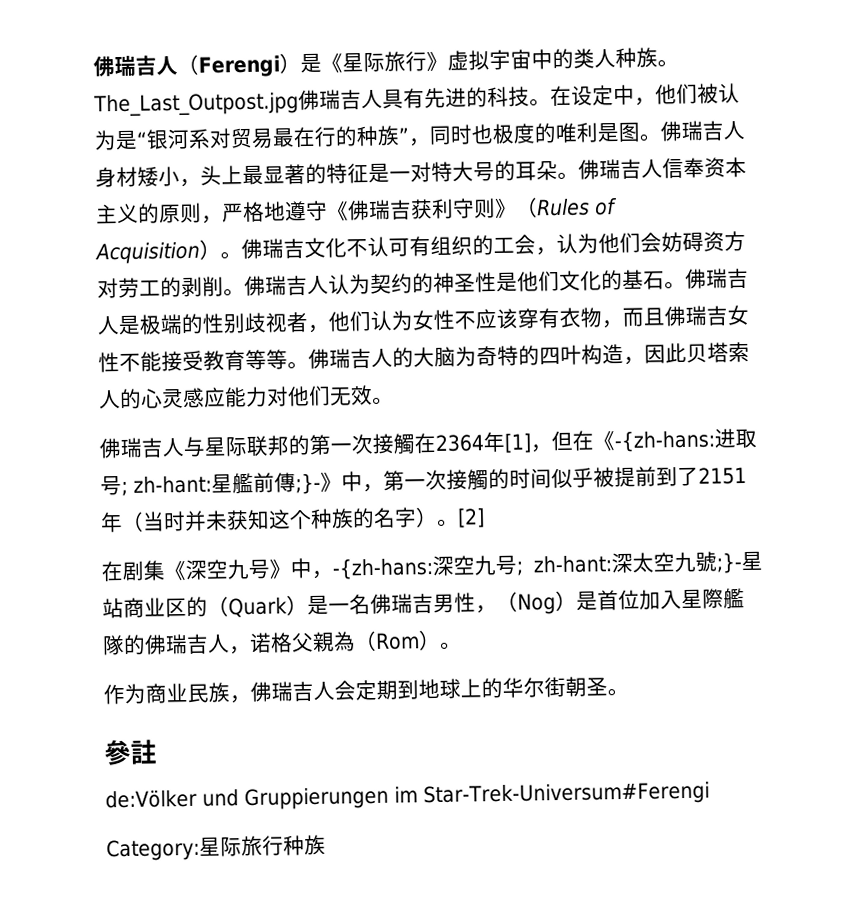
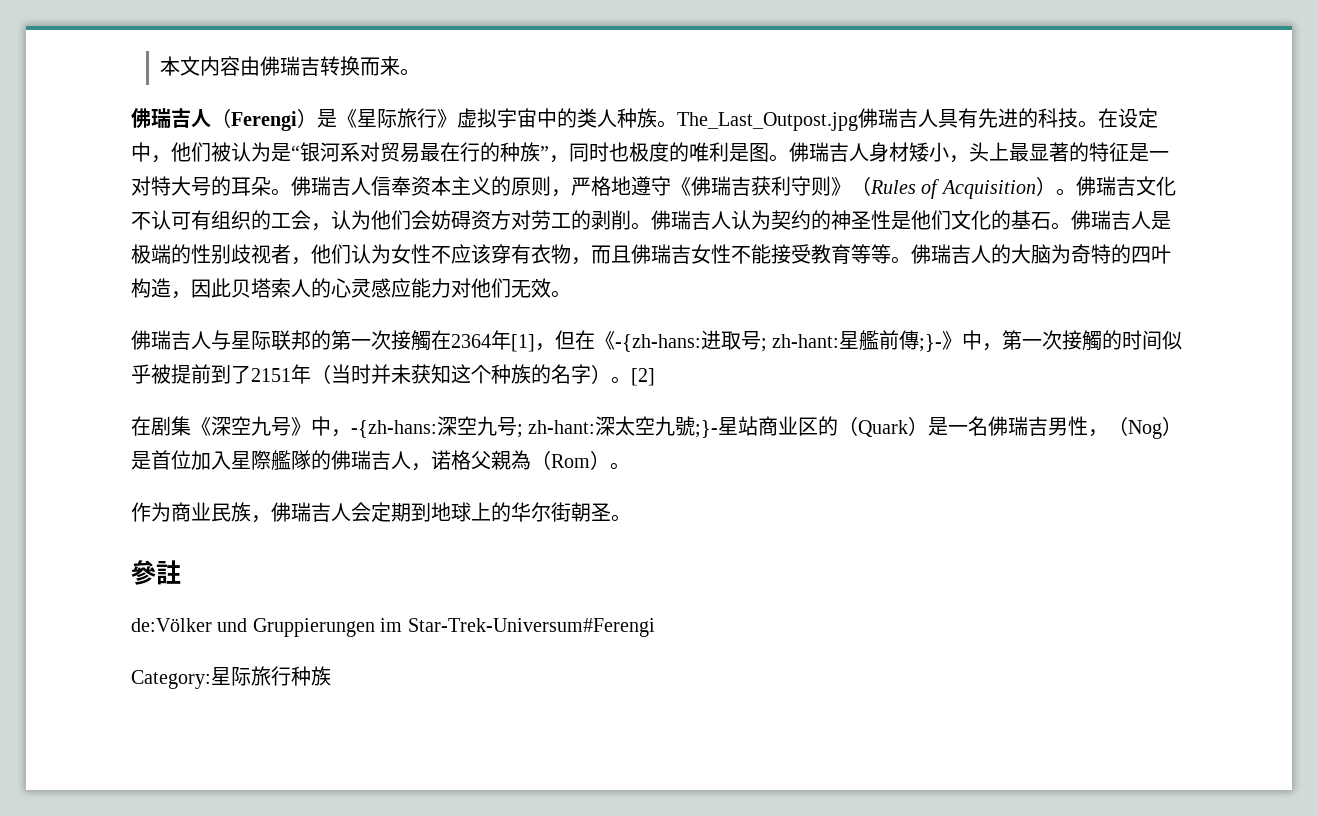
+ 本文内容由佛瑞吉转换而来。

